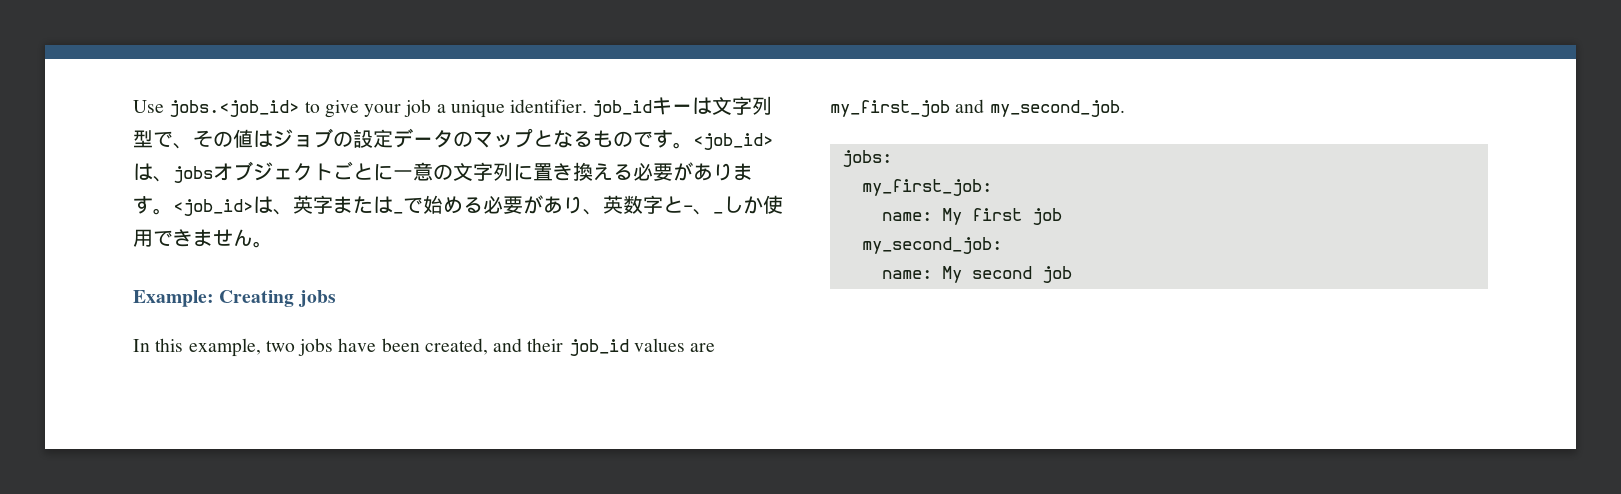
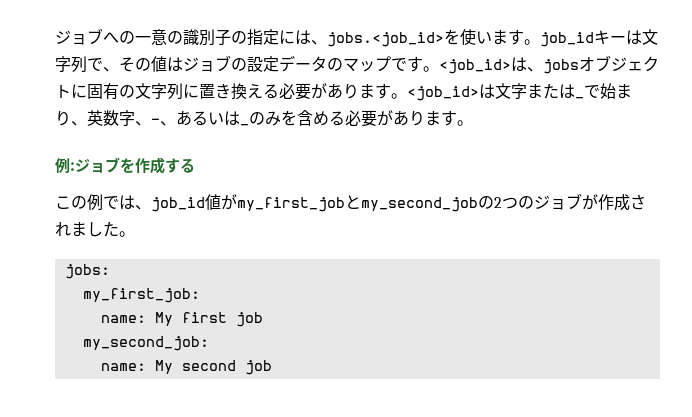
- Use jobs.<job_id> to give your job a unique identifier. job_idキーは文字列型で、その値はジョブの設定データのマップとなるものです。
+ ジョブへの一意の識別子の指定には、jobs.<job_id>を使います。job_idキーは文字列で、その値はジョブの設定データのマップです。
- <job_id>は、jobsオブジェクトごとに一意の文字列に置き換える必要があります。
+ <job_id>は、jobsオブジェクトに固有の文字列に置き換える必要があります。
- <job_id>は、英字または_で始める必要があり、英数字と-、_しか使用できません。
- Example: Creating jobs
- In this example, two jobs have been created, and their job_id values are my_first_job and my_second_job.
+ <job_id>は文字または_で始まり、英数字、-、あるいは_のみを含める必要があります。
+ 例:ジョブを作成する
+ この例では、job_id値がmy_first_jobとmy_second_jobの2つのジョブが作成されました。

